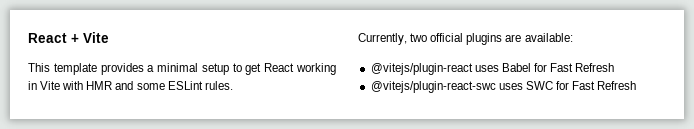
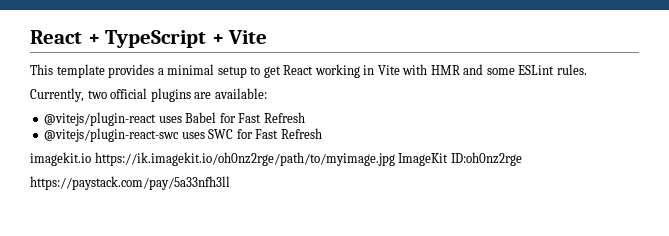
- React + Vite
+ React + TypeScript + Vite
+ imagekit.io https://ik.imagekit.io/oh0nz2rge/path/to/myimage.jpg ImageKit ID:oh0nz2rge
+ https://paystack.com/pay/5a33nfh3ll

